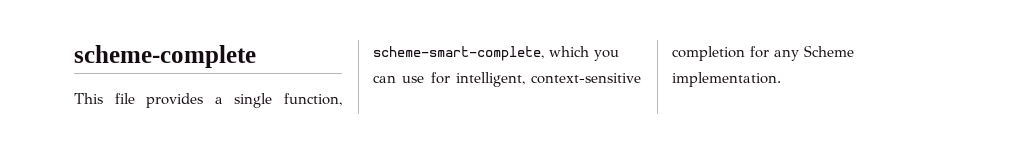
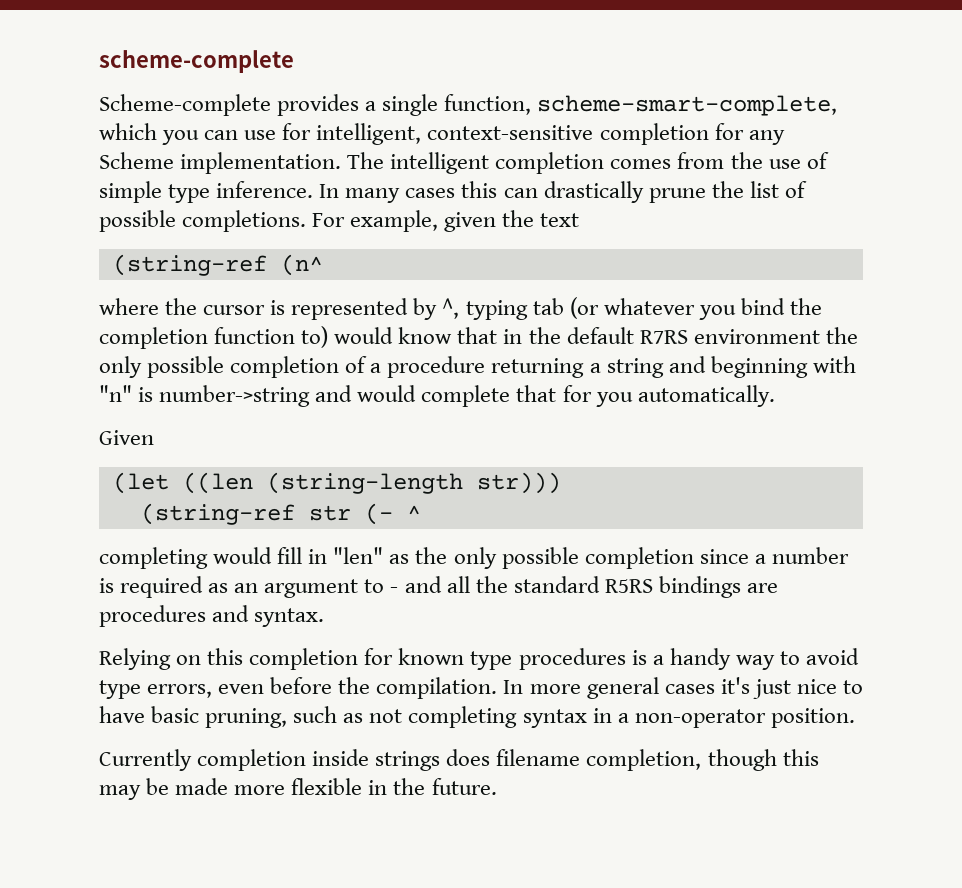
- This file provides a single function, scheme-smart-complete, which you can use for intelligent, context-sensitive completion for any Scheme implementation.
+ Scheme-complete provides a single function, scheme-smart-complete, which you can use for intelligent, context-sensitive completion for any Scheme implementation.
+ The intelligent completion comes from the use of simple type inference. In many cases this can drastically prune the list of possible completions. For example, given the text
+ (string-ref (n^
+ where the cursor is represented by ^, typing tab (or whatever you bind the completion function to) would know that in the default R7RS environment the only possible completion of a procedure returning a string and beginning with "n" is number->string and would complete that for you automatically.
+ Given
+ (let ((len (string-length str)))
+ (string-ref str (- ^
+ completing would fill in "len" as the only possible completion since a number is required as an argument to - and all the standard R5RS bindings are procedures and syntax.
+ Relying on this completion for known type procedures is a handy way to avoid type errors, even before the compilation. In more general cases it's just nice to have basic pruning, such as not completing syntax in a non-operator position.
+ Currently completion inside strings does filename completion, though this may be made more flexible in the future.

